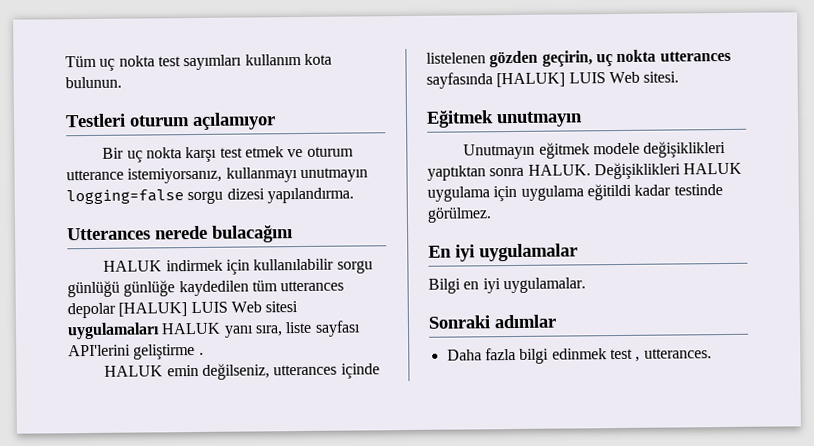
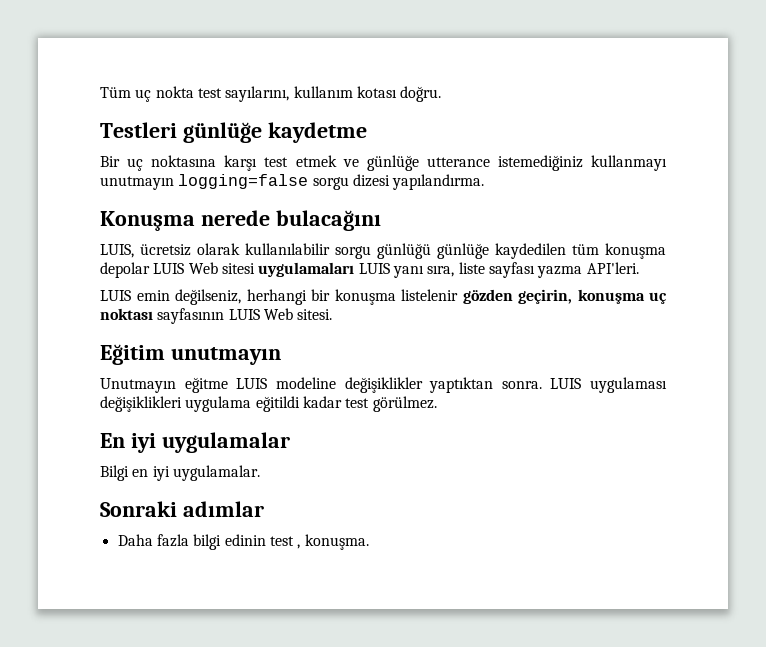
- Tüm uç nokta test sayımları kullanım kota bulunun.
+ Tüm uç nokta test sayılarını, kullanım kotası doğru.
- Testleri oturum açılamıyor
+ Testleri günlüğe kaydetme
- Bir uç nokta karşı test etmek ve oturum utterance istemiyorsanız, kullanmayı unutmayın logging=false sorgu dizesi yapılandırma.
+ Bir uç noktasına karşı test etmek ve günlüğe utterance istemediğiniz kullanmayı unutmayın logging=false sorgu dizesi yapılandırma.
- Utterances nerede bulacağını
+ Konuşma nerede bulacağını
- HALUK indirmek için kullanılabilir sorgu günlüğü günlüğe kaydedilen tüm utterances depolar [HALUK] LUIS Web sitesi uygulamaları HALUK yanı sıra, liste sayfası API'lerini geliştirme .
- HALUK emin değilseniz, utterances içinde listelenen gözden geçirin, uç nokta utterances sayfasında [HALUK] LUIS Web sitesi.
+ LUIS, ücretsiz olarak kullanılabilir sorgu günlüğü günlüğe kaydedilen tüm konuşma depolar LUIS Web sitesi uygulamaları LUIS yanı sıra, liste sayfası yazma API'leri.
+ LUIS emin değilseniz, herhangi bir konuşma listelenir gözden geçirin, konuşma uç noktası sayfasının LUIS Web sitesi.
- Eğitmek unutmayın
+ Eğitim unutmayın
- Unutmayın eğitmek modele değişiklikleri yaptıktan sonra HALUK. Değişiklikleri HALUK uygulama için uygulama eğitildi kadar testinde görülmez.
+ Unutmayın eğitme LUIS modeline değişiklikler yaptıktan sonra. LUIS uygulaması değişiklikleri uygulama eğitildi kadar test görülmez.
- Daha fazla bilgi edinmek test , utterances.
+ Daha fazla bilgi edinin test , konuşma.

